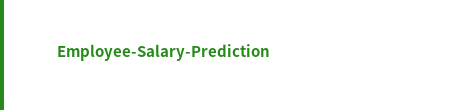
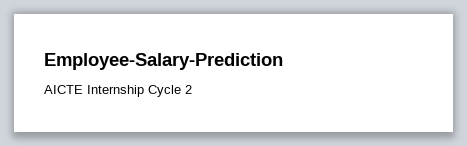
+ AICTE Internship Cycle 2

